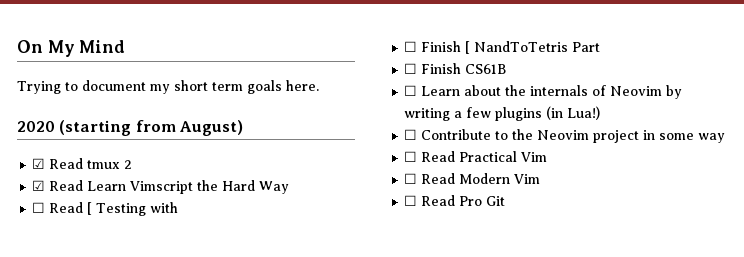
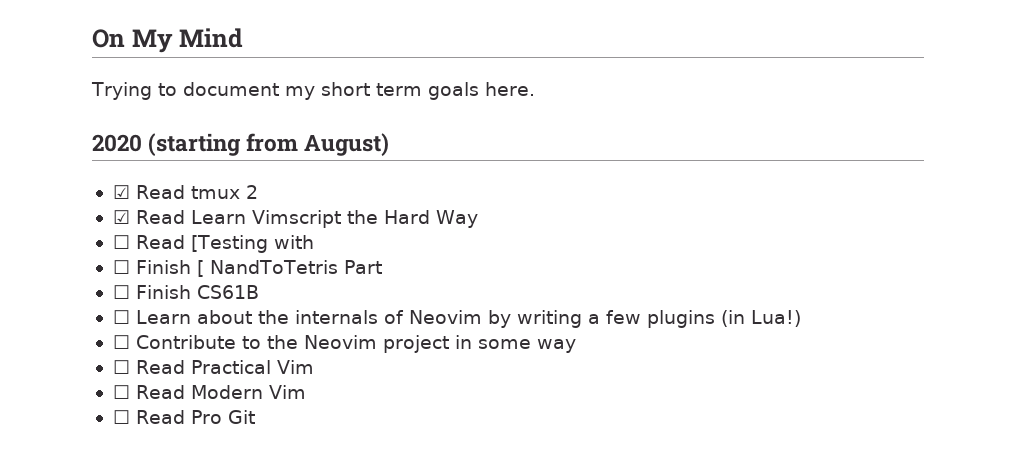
- ☐ Read [ Testing with
+ ☐ Read [Testing with

